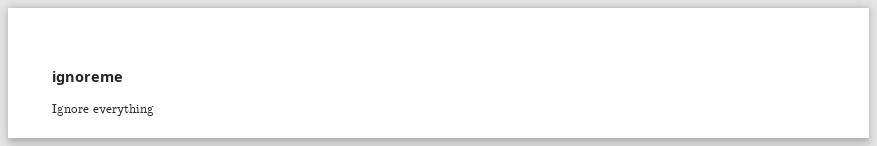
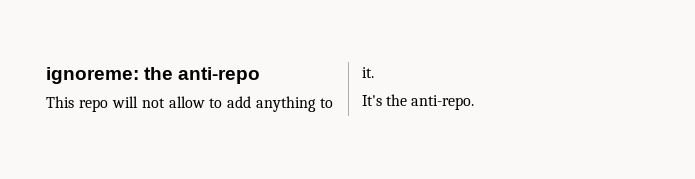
- ignoreme
- Ignore everything
+ ignoreme: the anti-repo
+ This repo will not allow to add anything to it.
+ It's the anti-repo.

